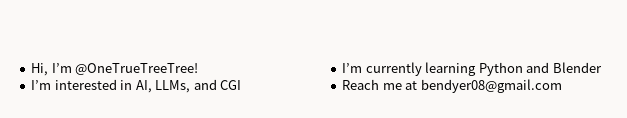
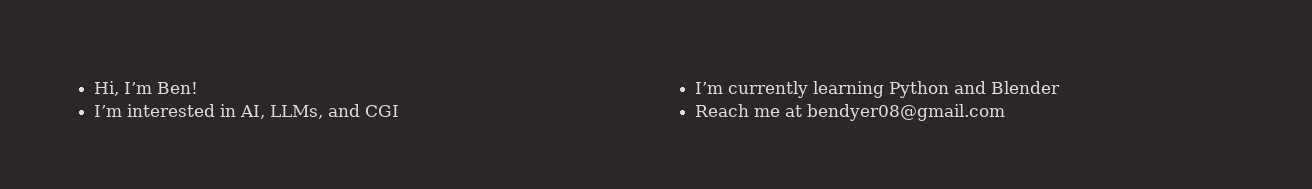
- Hi, I’m @OneTrueTreeTree!
+ Hi, I’m Ben!

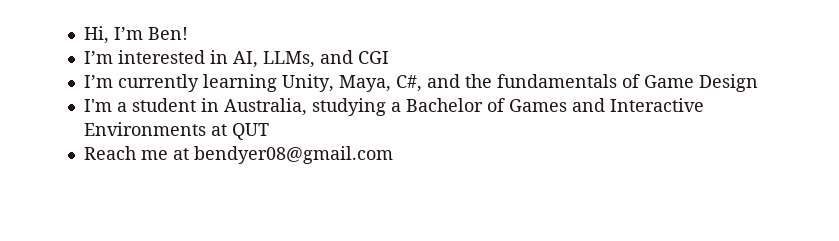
- I’m currently learning Python and Blender
+ I’m currently learning Unity, Maya, C#, and the fundamentals of Game Design
+ I'm a student in Australia, studying a Bachelor of Games and Interactive Environments at QUT

